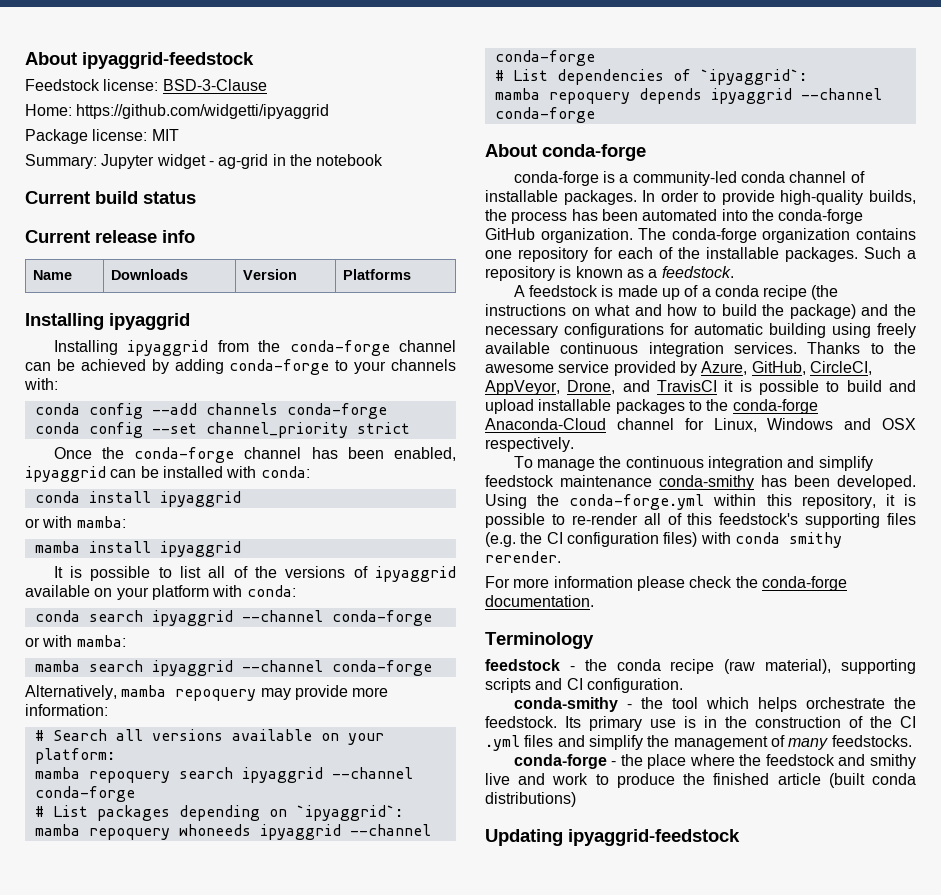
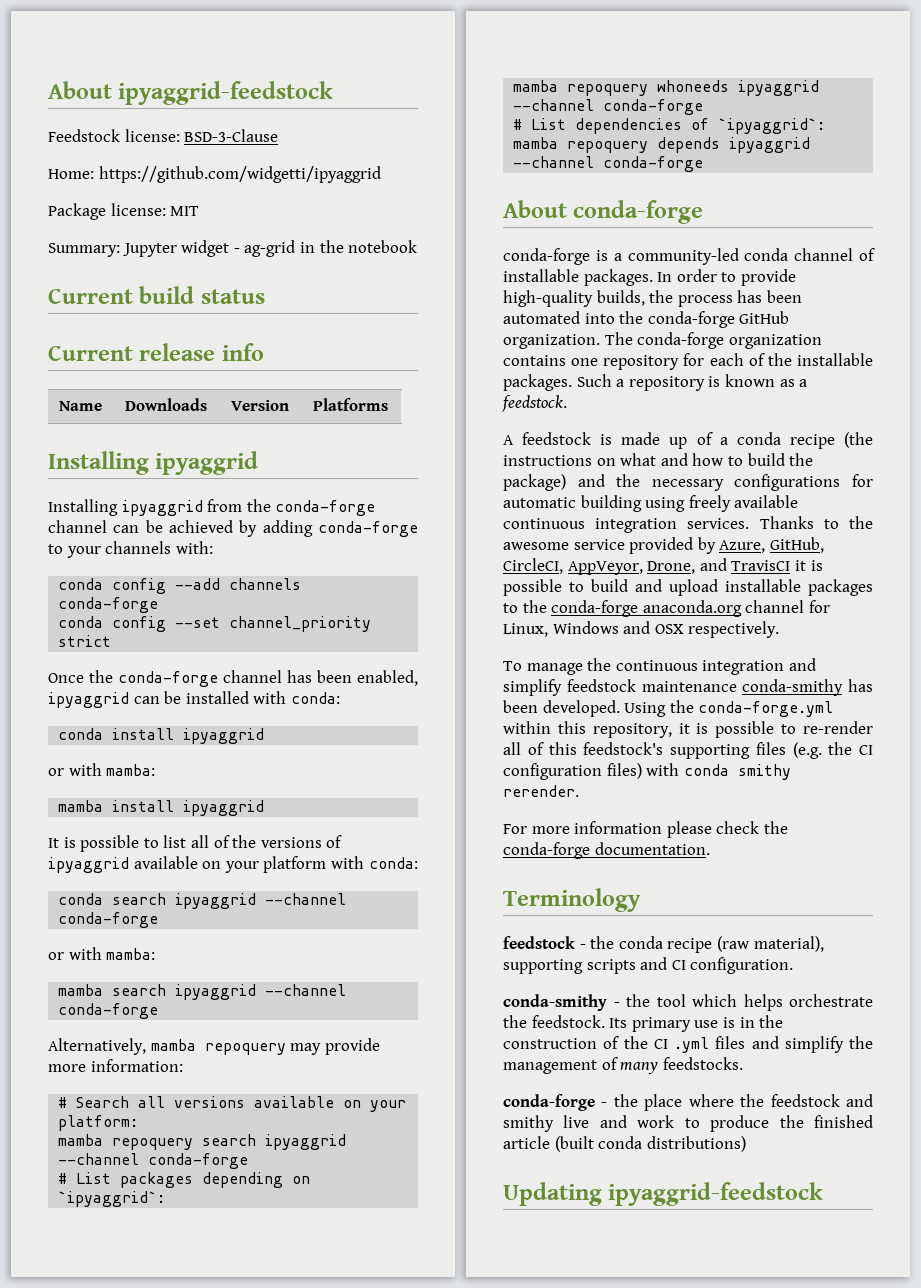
- Thanks to the awesome service provided by Azure, GitHub, CircleCI, AppVeyor, Drone, and TravisCI it is possible to build and upload installable packages to the conda-forge Anaconda-Cloud channel for Linux, Windows and OSX respectively.
+ Thanks to the awesome service provided by Azure, GitHub, CircleCI, AppVeyor, Drone, and TravisCI it is possible to build and upload installable packages to the conda-forge anaconda.org channel for Linux, Windows and OSX respectively.

